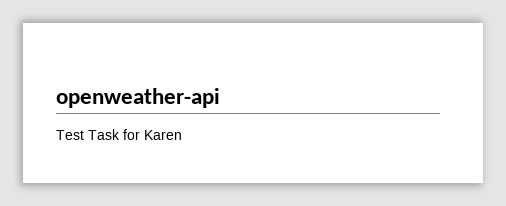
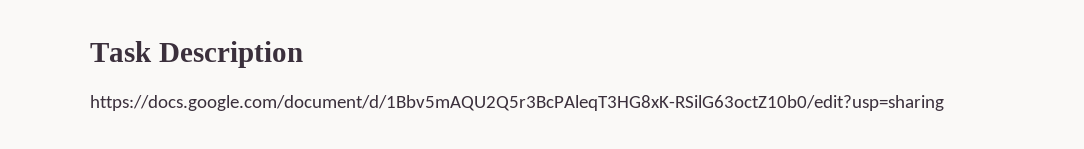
- openweather-api
- Test Task for Karen
+ Task Description
+ https://docs.google.com/document/d/1Bbv5mAQU2Q5r3BcPAleqT3HG8xK-RSilG63octZ10b0/edit?usp=sharing

